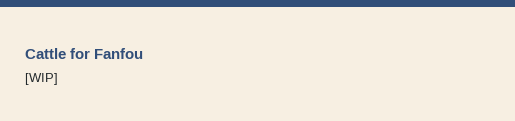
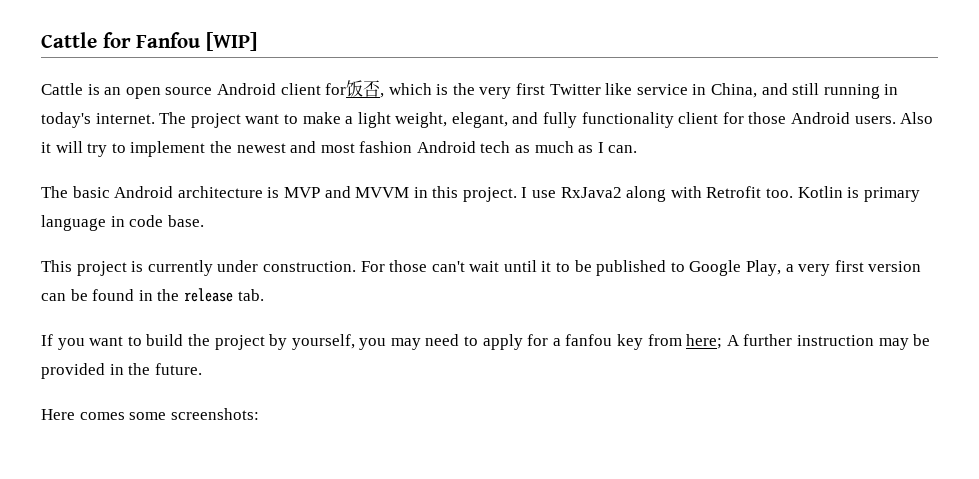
- Cattle for Fanfou
- [WIP]
+ Cattle for Fanfou [WIP]
+ Cattle is an open source Android client for饭否, which is the very first Twitter like service in China, and still running in today's internet. The project want to make a light weight, elegant, and fully functionality client for those Android users. Also it will try to implement the newest and most fashion Android tech as much as I can.
+ The basic Android architecture is MVP and MVVM in this project. I use RxJava2 along with Retrofit too. Kotlin is primary language in code base.
+ This project is currently under construction. For those can't wait until it to be published to Google Play, a very first version can be found in the release tab.
+ If you want to build the project by yourself, you may need to apply for a fanfou key from here; A further instruction may be provided in the future.
+ Here comes some screenshots:

